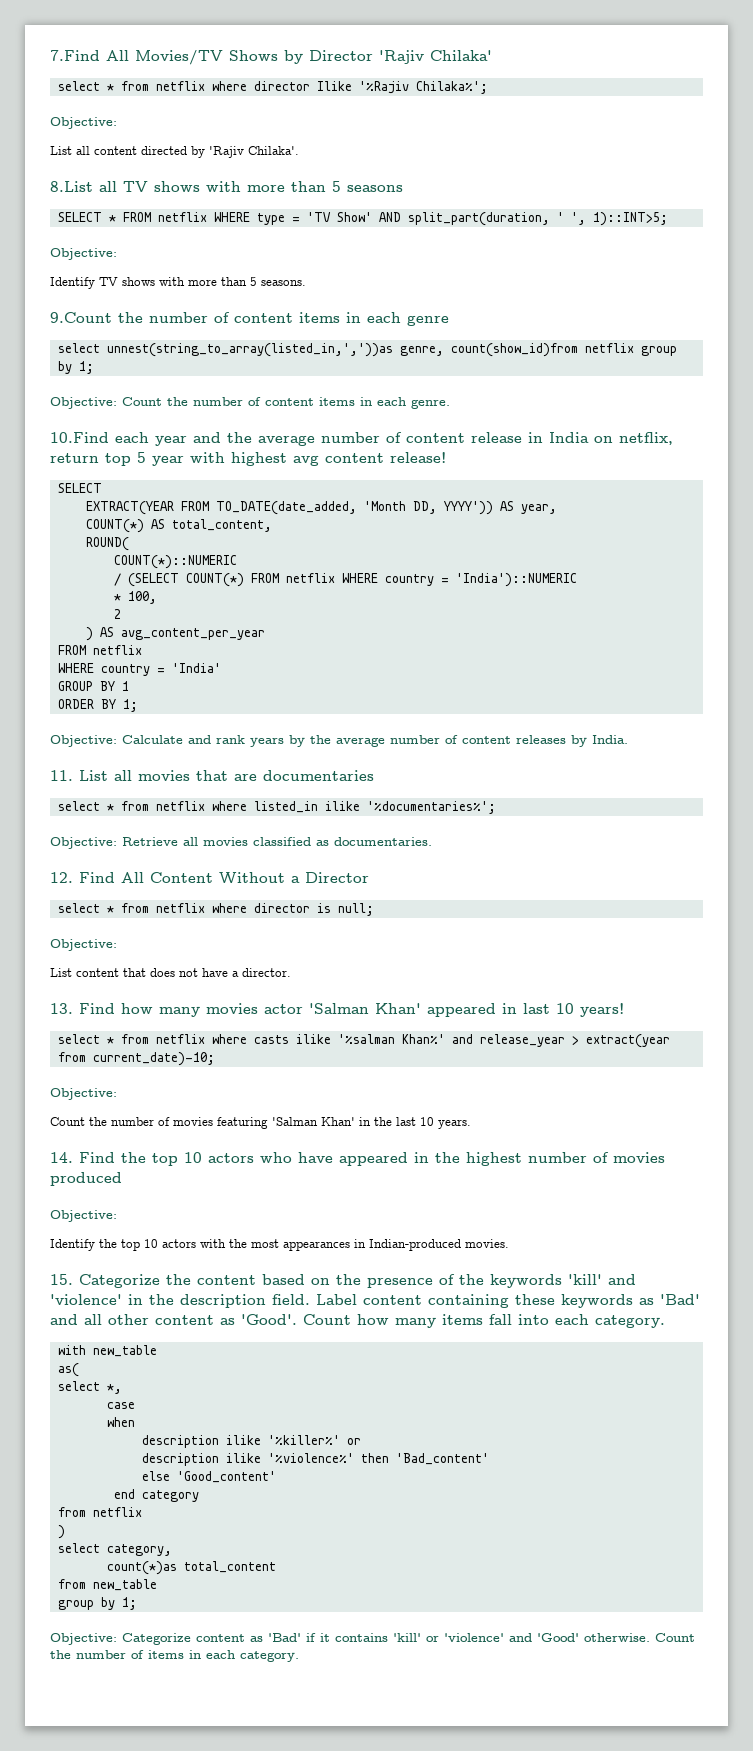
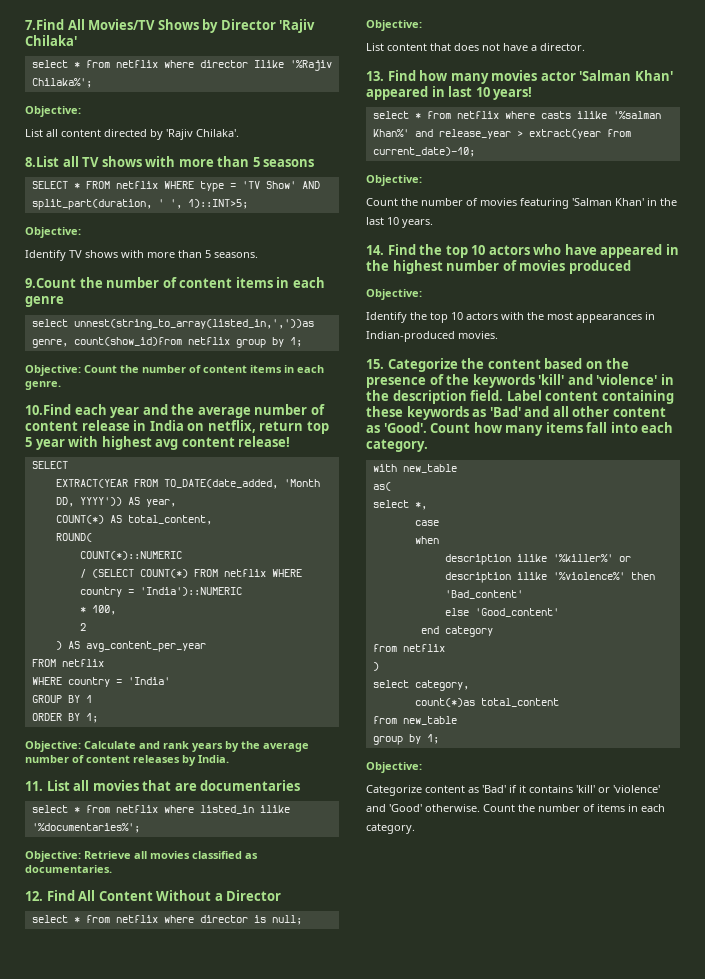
  from new_table
  group by 1;
- Objective: Categorize content as 'Bad' if it contains 'kill' or 'violence' and 'Good' otherwise.
+ Objective:
+ Categorize content as 'Bad' if it contains 'kill' or 'violence' and 'Good' otherwise.

